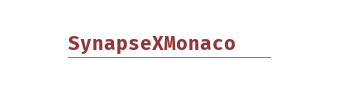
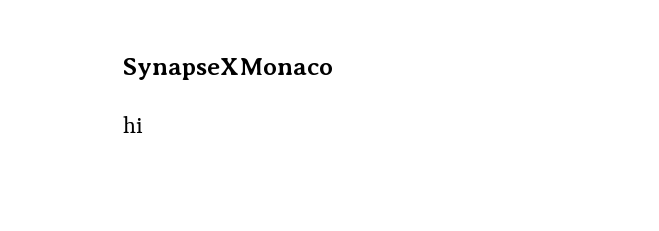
+ hi

